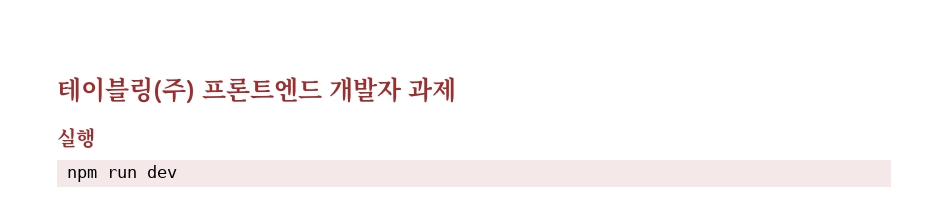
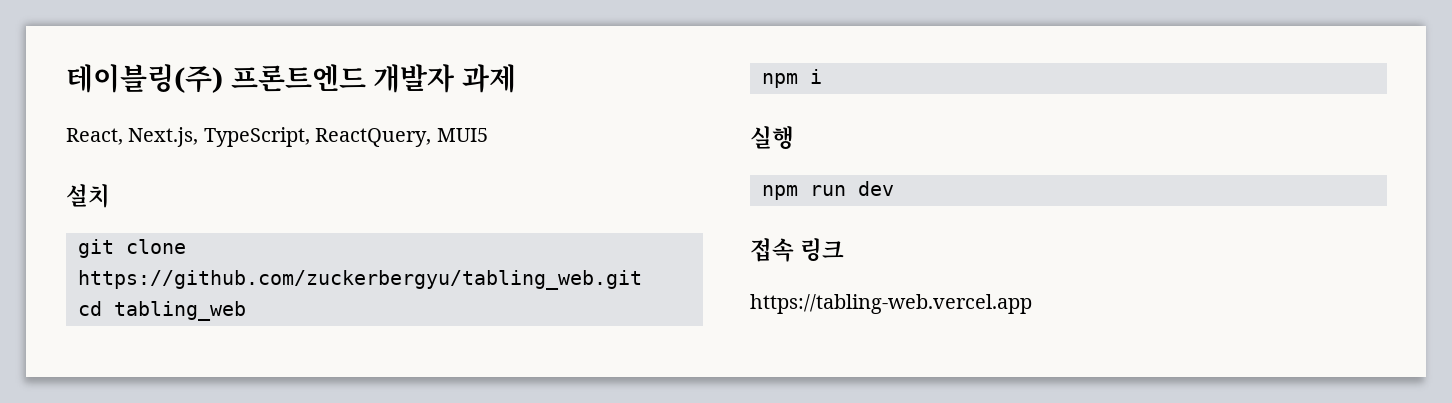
+ React, Next.js, TypeScript, ReactQuery, MUI5
+ 설치
+ git clone https://github.com/zuckerbergyu/tabling_web.git
+ cd tabling_web
+ npm i
+ 접속 링크
+ https://tabling-web.vercel.app

